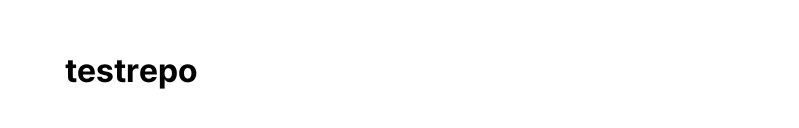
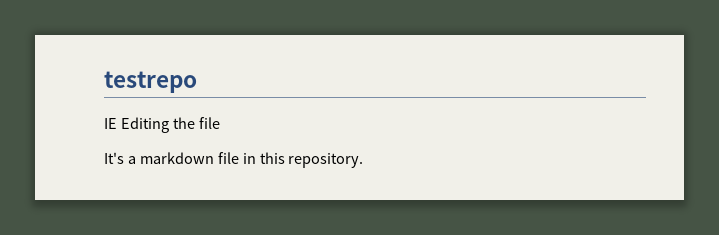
+ IE Editing the file
+ It's a markdown file in this repository.

